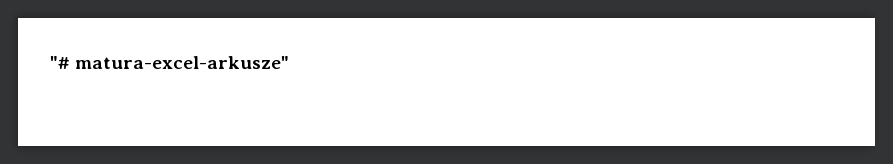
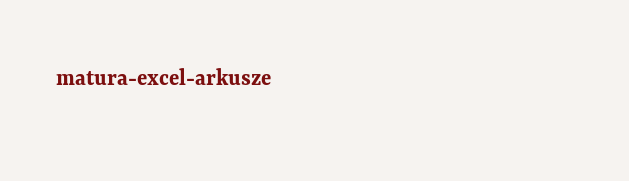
- "# matura-excel-arkusze"
+ matura-excel-arkusze

